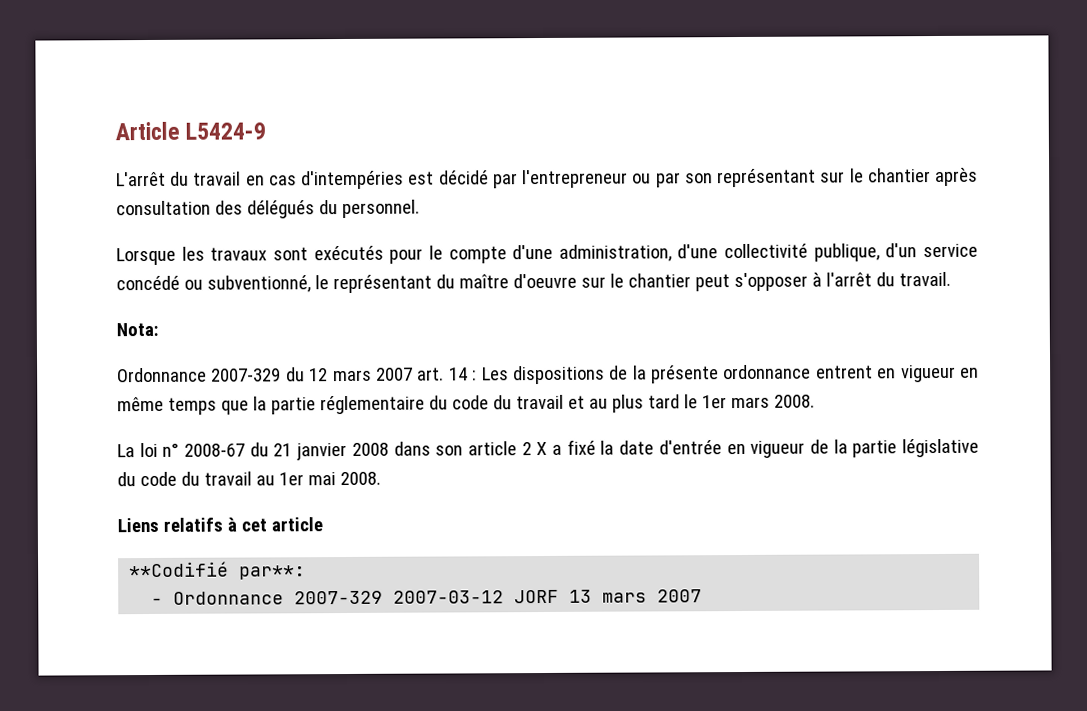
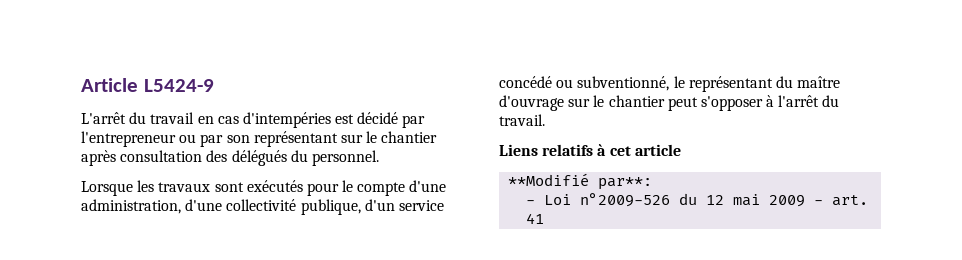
- Lorsque les travaux sont exécutés pour le compte d'une administration, d'une collectivité publique, d'un service concédé ou subventionné, le représentant du maître d'oeuvre sur le chantier peut s'opposer à l'arrêt du travail.
+ Lorsque les travaux sont exécutés pour le compte d'une administration, d'une collectivité publique, d'un service concédé ou subventionné, le représentant du maître d'ouvrage sur le chantier peut s'opposer à l'arrêt du travail.
- Nota:
- Ordonnance 2007-329 du 12 mars 2007 art. 14 : Les dispositions de la présente ordonnance entrent en vigueur en même temps que la partie réglementaire du code du travail et au plus tard le 1er mars 2008.
- La loi n° 2008-67 du 21 janvier 2008 dans son article 2 X a fixé la date d'entrée en vigueur de la partie législative du code du travail au 1er mai 2008.
- **Codifié par**:
+ **Modifié par**:
- - Ordonnance 2007-329 2007-03-12 JORF 13 mars 2007
+ - Loi n°2009-526 du 12 mai 2009 - art. 41

